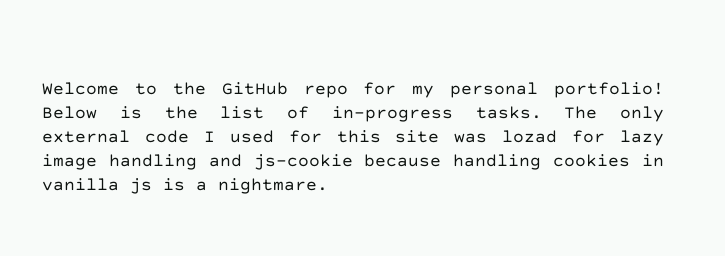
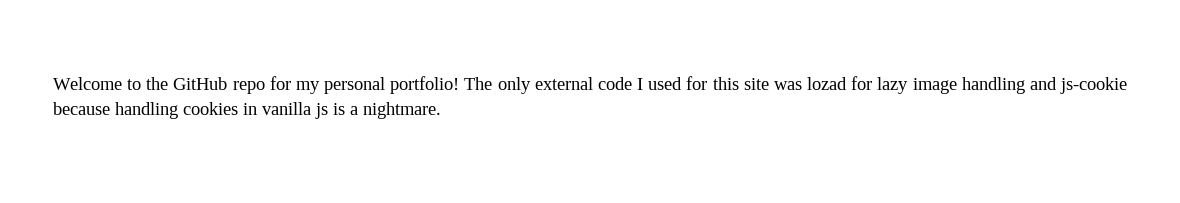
- Below is the list of in-progress tasks.

